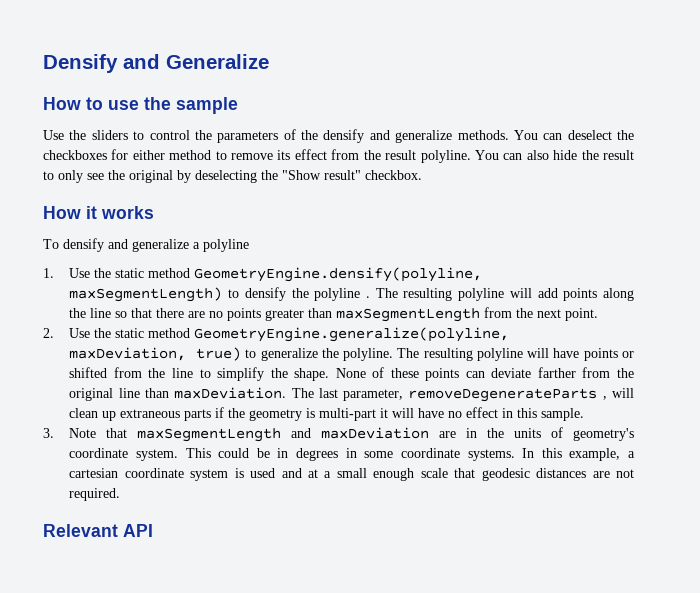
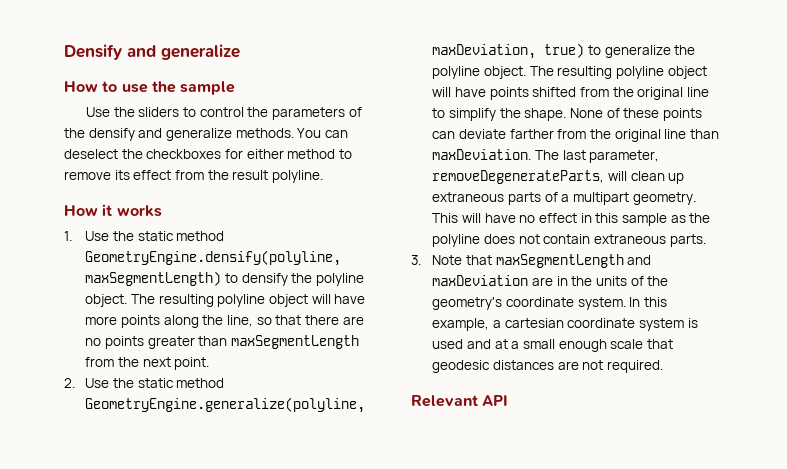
- Densify and Generalize
+ Densify and generalize
- You can deselect the checkboxes for either method to remove its effect from the result polyline. You can also hide the result to only see the original by deselecting the "Show result" checkbox.
+ You can deselect the checkboxes for either method to remove its effect from the result polyline.
  How it works
- To densify and generalize a polyline
- 1. Use the static method GeometryEngine.densify(polyline, maxSegmentLength) to densify the polyline . The resulting polyline will add points along the line so that there are no points greater than maxSegmentLength from the next point.
+ 1. Use the static method GeometryEngine.densify(polyline, maxSegmentLength) to densify the polyline object. The resulting polyline object will have more points along the line, so that there are no points greater than maxSegmentLength from the next point.
- 2. Use the static method GeometryEngine.generalize(polyline, maxDeviation, true) to generalize the polyline. The resulting polyline will have points or shifted from the line to simplify the shape.
+ 2. Use the static method GeometryEngine.generalize(polyline, maxDeviation, true) to generalize the polyline object. The resulting polyline object will have points shifted from the original line to simplify the shape.
- The last parameter, removeDegenerateParts , will clean up extraneous parts if the geometry is multi-part it will have no effect in this sample.
+ The last parameter, removeDegenerateParts, will clean up extraneous parts of a multipart geometry. This will have no effect in this sample as the polyline does not contain extraneous parts.
- 3. Note that maxSegmentLength and maxDeviation are in the units of geometry's coordinate system.
+ 3. Note that maxSegmentLength and maxDeviation are in the units of the geometry's coordinate system.
- This could be in degrees in some coordinate systems.

